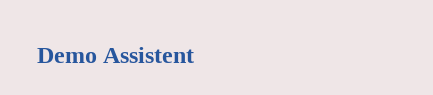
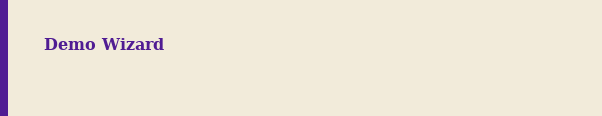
- Demo Assistent
+ Demo Wizard

